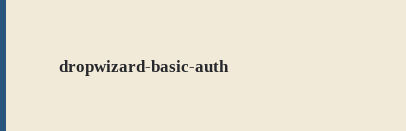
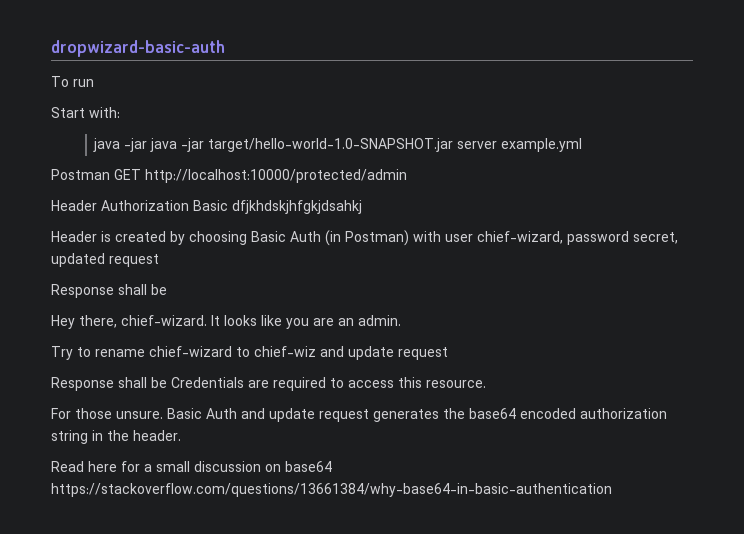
+ To run
+ Start with:
+ java -jar java -jar target/hello-world-1.0-SNAPSHOT.jar server example.yml
+ Postman GET http://localhost:10000/protected/admin
+ Header Authorization Basic dfjkhdskjhfgkjdsahkj
+ Header is created by choosing Basic Auth (in Postman) with user chief-wizard, password secret, updated request
+ Response shall be
+ Hey there, chief-wizard. It looks like you are an admin.
+ Try to rename chief-wizard to chief-wiz and update request
+ Response shall be Credentials are required to access this resource.
+ For those unsure. Basic Auth and update request generates the base64 encoded authorization string in the header.
+ Read here for a small discussion on base64 https://stackoverflow.com/questions/13661384/why-base64-in-basic-authentication

